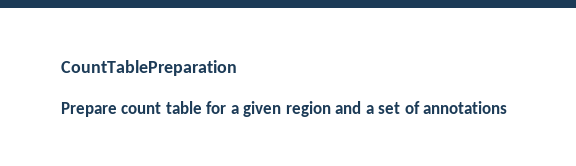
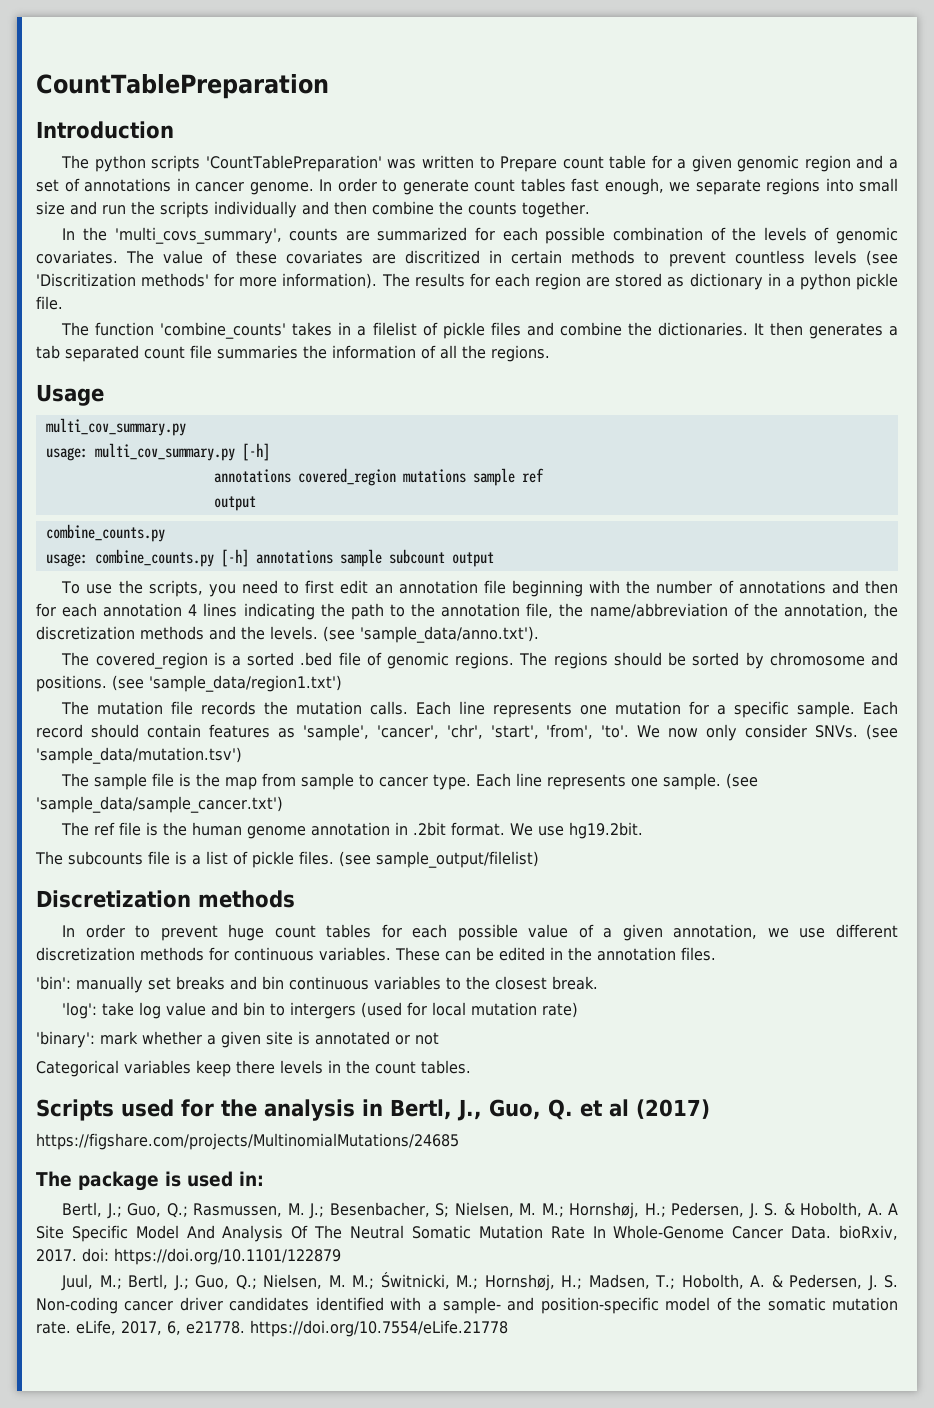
- Prepare count table for a given region and a set of annotations
+ Introduction
+ The python scripts 'CountTablePreparation' was written to Prepare count table for a given genomic region and a set of annotations in cancer genome. In order to generate count tables fast enough, we separate regions into small size and run the scripts individually and then combine the counts together.
+ In the 'multi_covs_summary', counts are summarized for each possible combination of the levels of genomic covariates. The value of these covariates are discritized in certain methods to prevent countless levels (see 'Discritization methods' for more information). The results for each region are stored as dictionary in a python pickle file.
+ The function 'combine_counts' takes in a filelist of pickle files and combine the dictionaries. It then generates a tab separated count file summaries the information of all the regions.
+ Usage
+ multi_cov_summary.py
+ usage: multi_cov_summary.py [-h]
+ annotations covered_region mutations sample ref
+ output
+ combine_counts.py
+ usage: combine_counts.py [-h] annotations sample subcount output
+ To use the scripts, you need to first edit an annotation file beginning with the number of annotations and then for each annotation 4 lines indicating the path to the annotation file, the name/abbreviation of the annotation, the discretization methods and the levels. (see 'sample_data/anno.txt').
+ The covered_region is a sorted .bed file of genomic regions. The regions should be sorted by chromosome and positions. (see 'sample_data/region1.txt')
+ The mutation file records the mutation calls. Each line represents one mutation for a specific sample. Each record should contain features as 'sample', 'cancer', 'chr', 'start', 'from', 'to'. We now only consider SNVs. (see 'sample_data/mutation.tsv')
+ The sample file is the map from sample to cancer type. Each line represents one sample. (see 'sample_data/sample_cancer.txt')
+ The ref file is the human genome annotation in .2bit format. We use hg19.2bit.
+ The subcounts file is a list of pickle files. (see sample_output/filelist)
+ Discretization methods
+ In order to prevent huge count tables for each possible value of a given annotation, we use different discretization methods for continuous variables. These can be edited in the annotation files.
+ 'bin': manually set breaks and bin continuous variables to the closest break.
+ 'log': take log value and bin to intergers (used for local mutation rate)
+ 'binary': mark whether a given site is annotated or not
+ Categorical variables keep there levels in the count tables.
+ Scripts used for the analysis in Bertl, J., Guo, Q. et al (2017)
+ https://figshare.com/projects/MultinomialMutations/24685
+ The package is used in:
+ Bertl, J.; Guo, Q.; Rasmussen, M. J.; Besenbacher, S; Nielsen, M. M.; Hornshøj, H.; Pedersen, J. S. & Hobolth, A. A Site Specific Model And Analysis Of The Neutral Somatic Mutation Rate In Whole-Genome Cancer Data. bioRxiv, 2017. doi: https://doi.org/10.1101/122879
+ Juul, M.; Bertl, J.; Guo, Q.; Nielsen, M. M.; Świtnicki, M.; Hornshøj, H.; Madsen, T.; Hobolth, A. & Pedersen, J. S. Non-coding cancer driver candidates identified with a sample- and position-specific model of the somatic mutation rate. eLife, 2017, 6, e21778. https://doi.org/10.7554/eLife.21778

